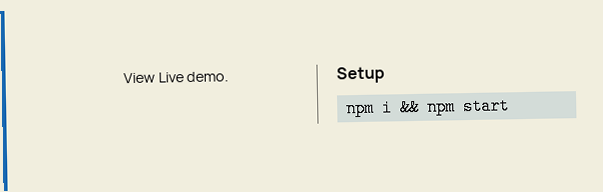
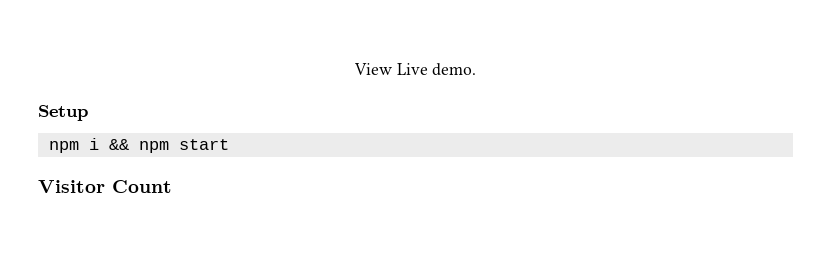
+ Visitor Count

